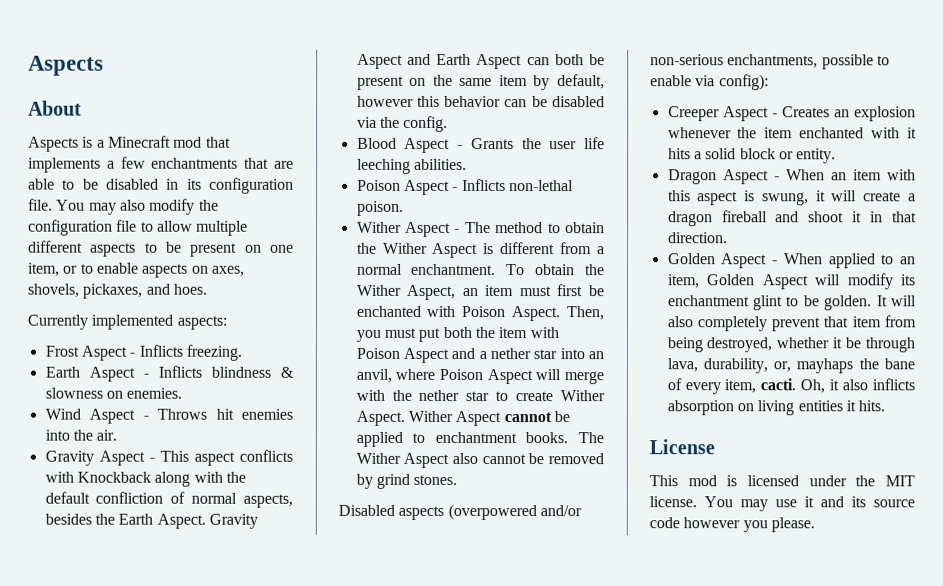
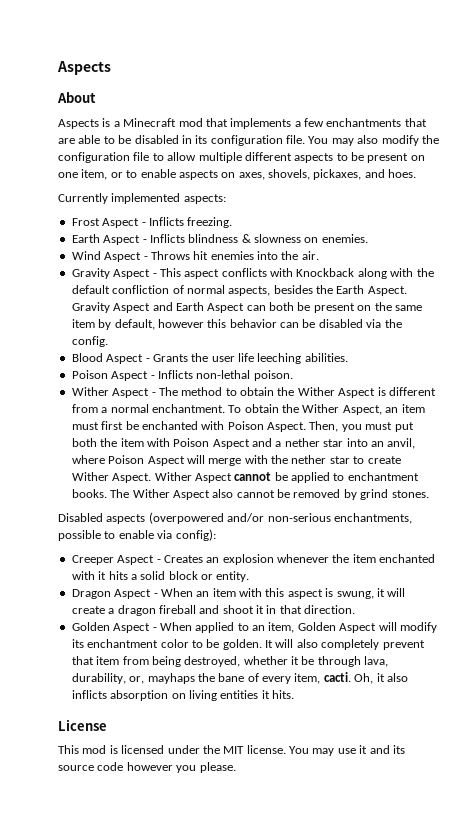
- Golden Aspect - When applied to an item, Golden Aspect will modify its enchantment glint to be golden.
+ Golden Aspect - When applied to an item, Golden Aspect will modify its enchantment color to be golden.

